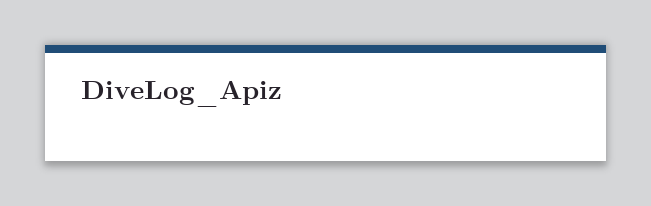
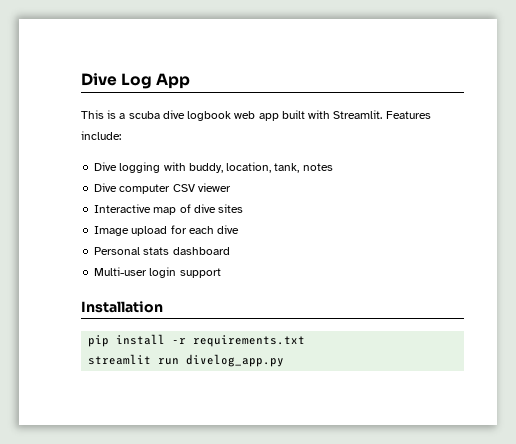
- DiveLog_Apiz
+ Dive Log App
+ This is a scuba dive logbook web app built with Streamlit. Features include:
+ Dive logging with buddy, location, tank, notes
+ Dive computer CSV viewer
+ Interactive map of dive sites
+ Image upload for each dive
+ Personal stats dashboard
+ Multi-user login support
+ Installation
+ pip install -r requirements.txt
+ streamlit run divelog_app.py

